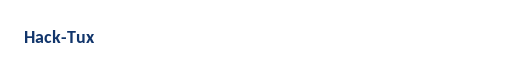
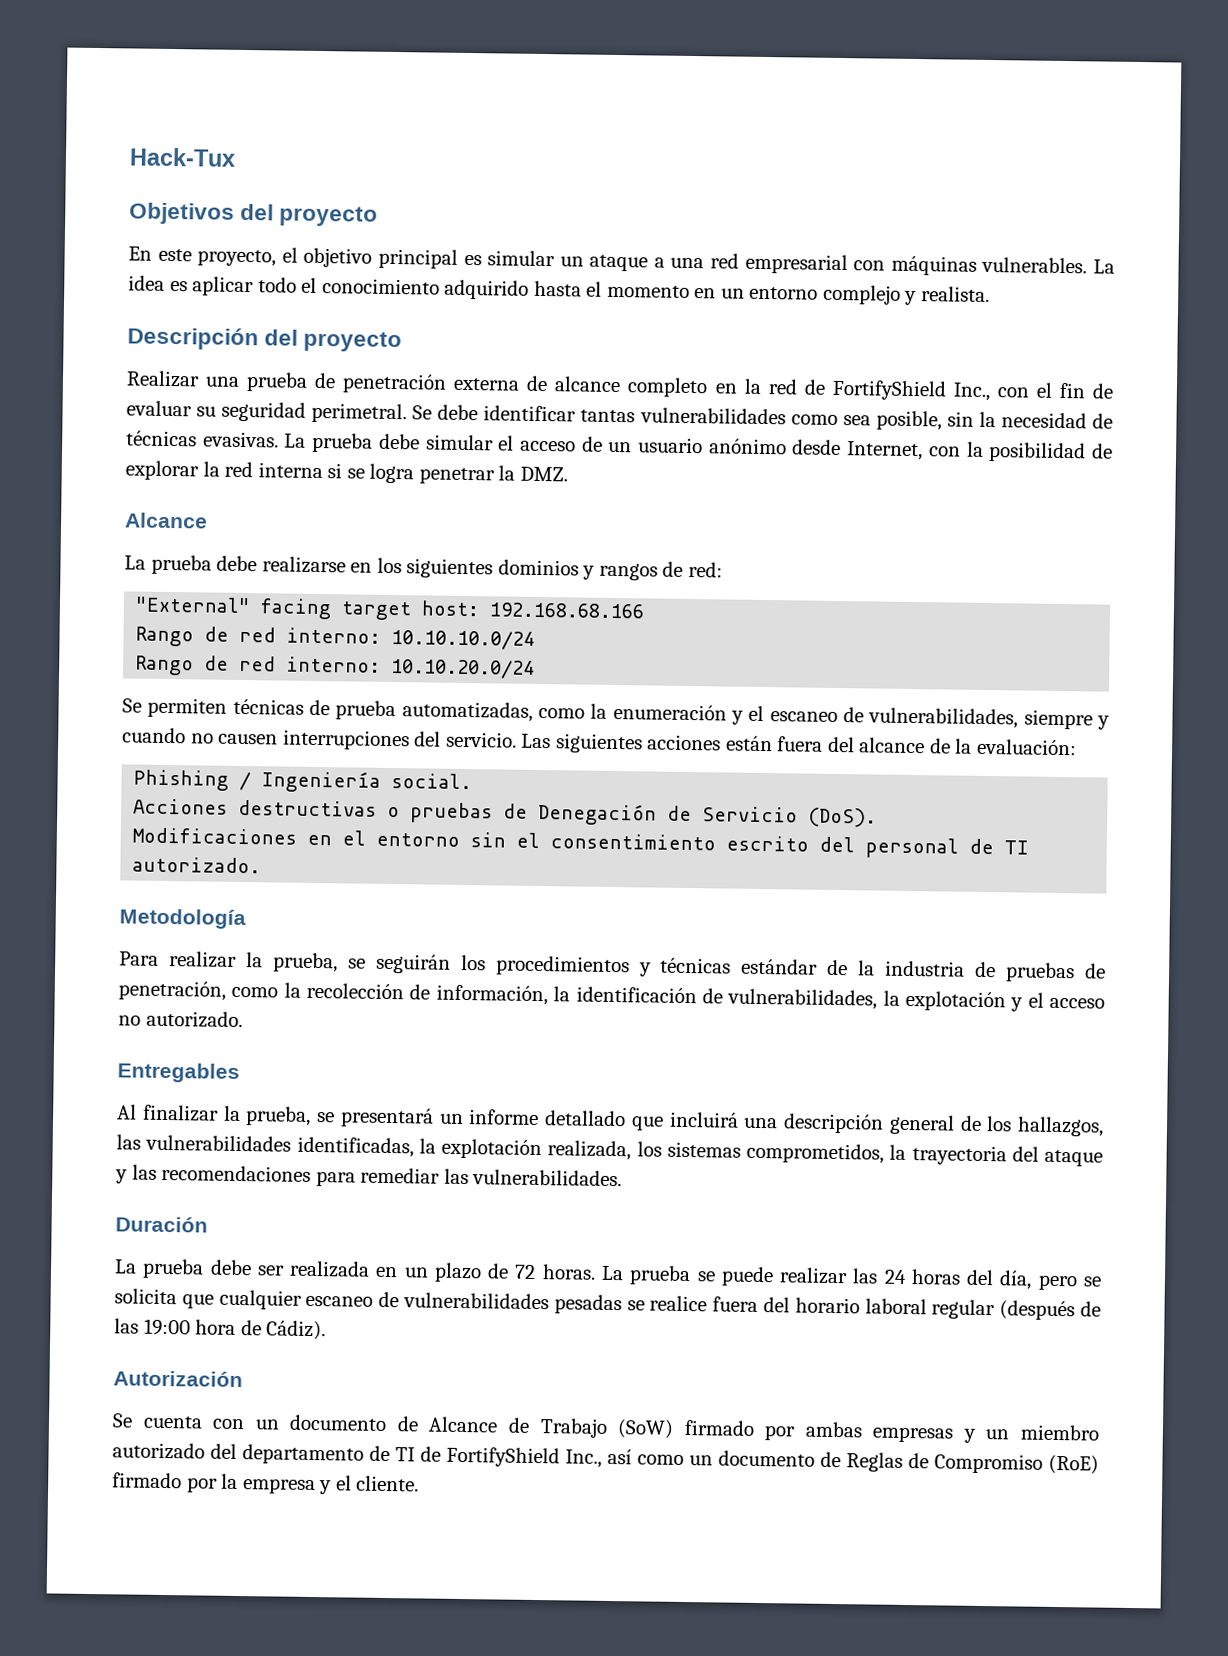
+ Objetivos del proyecto
+ En este proyecto, el objetivo principal es simular un ataque a una red empresarial con máquinas vulnerables. La idea es aplicar todo el conocimiento adquirido hasta el momento en un entorno complejo y realista.
+ Descripción del proyecto
+ Realizar una prueba de penetración externa de alcance completo en la red de FortifyShield Inc., con el fin de evaluar su seguridad perimetral. Se debe identificar tantas vulnerabilidades como sea posible, sin la necesidad de técnicas evasivas. La prueba debe simular el acceso de un usuario anónimo desde Internet, con la posibilidad de explorar la red interna si se logra penetrar la DMZ.
+ Alcance
+ La prueba debe realizarse en los siguientes dominios y rangos de red:
+ "External" facing target host: 192.168.68.166
+ Rango de red interno: 10.10.10.0/24
+ Rango de red interno: 10.10.20.0/24
+ Se permiten técnicas de prueba automatizadas, como la enumeración y el escaneo de vulnerabilidades, siempre y cuando no causen interrupciones del servicio. Las siguientes acciones están fuera del alcance de la evaluación:
+ Phishing / Ingeniería social.
+ Acciones destructivas o pruebas de Denegación de Servicio (DoS).
+ Modificaciones en el entorno sin el consentimiento escrito del personal de TI autorizado.
+ Metodología
+ Para realizar la prueba, se seguirán los procedimientos y técnicas estándar de la industria de pruebas de penetración, como la recolección de información, la identificación de vulnerabilidades, la explotación y el acceso no autorizado.
+ Entregables
+ Al finalizar la prueba, se presentará un informe detallado que incluirá una descripción general de los hallazgos, las vulnerabilidades identificadas, la explotación realizada, los sistemas comprometidos, la trayectoria del ataque y las recomendaciones para remediar las vulnerabilidades.
+ Duración
+ La prueba debe ser realizada en un plazo de 72 horas. La prueba se puede realizar las 24 horas del día, pero se solicita que cualquier escaneo de vulnerabilidades pesadas se realice fuera del horario laboral regular (después de las 19:00 hora de Cádiz).
+ Autorización
+ Se cuenta con un documento de Alcance de Trabajo (SoW) firmado por ambas empresas y un miembro autorizado del departamento de TI de FortifyShield Inc., así como un documento de Reglas de Compromiso (RoE) firmado por la empresa y el cliente.

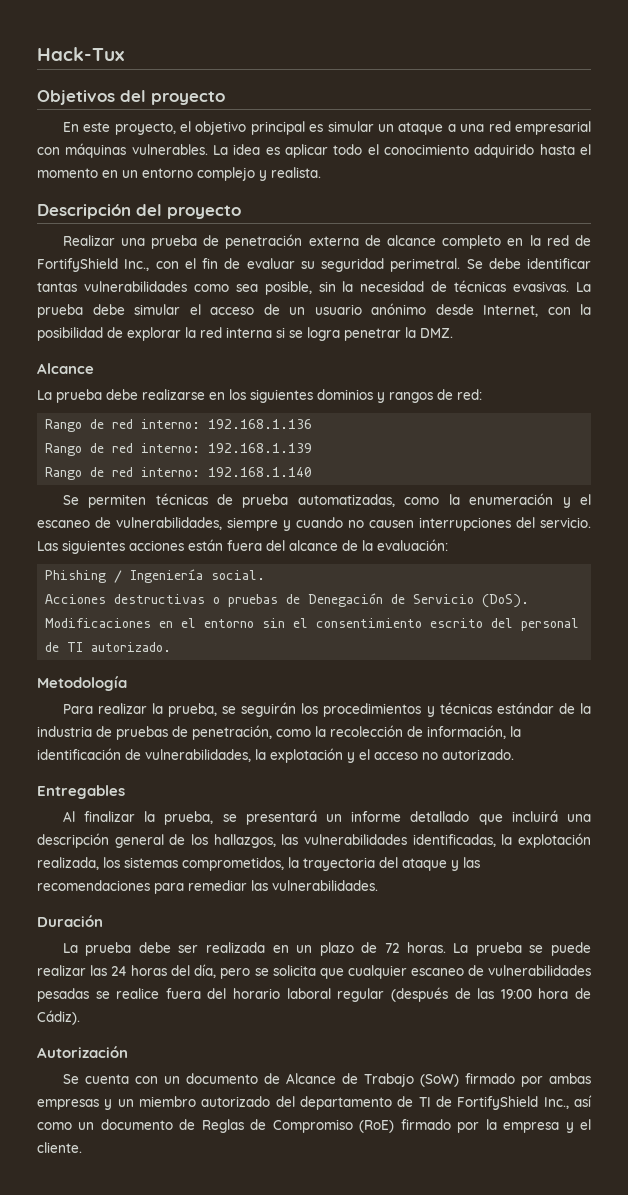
- "External" facing target host: 192.168.68.166
- Rango de red interno: 10.10.10.0/24
- Rango de red interno: 10.10.20.0/24
+ Rango de red interno: 192.168.1.136
+ Rango de red interno: 192.168.1.139
+ Rango de red interno: 192.168.1.140

